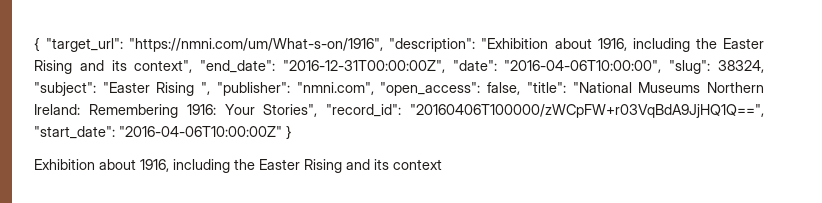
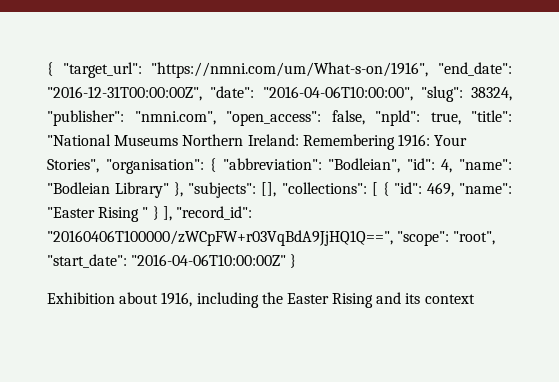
- { "target_url": "https://nmni.com/um/What-s-on/1916", "description": "Exhibition about 1916, including the Easter Rising and its context", "end_date": "2016-12-31T00:00:00Z", "date": "2016-04-06T10:00:00", "slug": 38324, "subject": "Easter Rising ", "publisher": "nmni.com", "open_access": false, "title": "National Museums Northern Ireland: Remembering 1916: Your Stories", "record_id": "20160406T100000/zWCpFW+r03VqBdA9JjHQ1Q==", "start_date": "2016-04-06T10:00:00Z" }
+ { "target_url": "https://nmni.com/um/What-s-on/1916", "end_date": "2016-12-31T00:00:00Z", "date": "2016-04-06T10:00:00", "slug": 38324, "publisher": "nmni.com", "open_access": false, "npld": true, "title": "National Museums Northern Ireland: Remembering 1916: Your Stories", "organisation": { "abbreviation": "Bodleian", "id": 4, "name": "Bodleian Library" }, "subjects": [], "collections": [ { "id": 469, "name": "Easter Rising " } ], "record_id": "20160406T100000/zWCpFW+r03VqBdA9JjHQ1Q==", "scope": "root", "start_date": "2016-04-06T10:00:00Z" }

